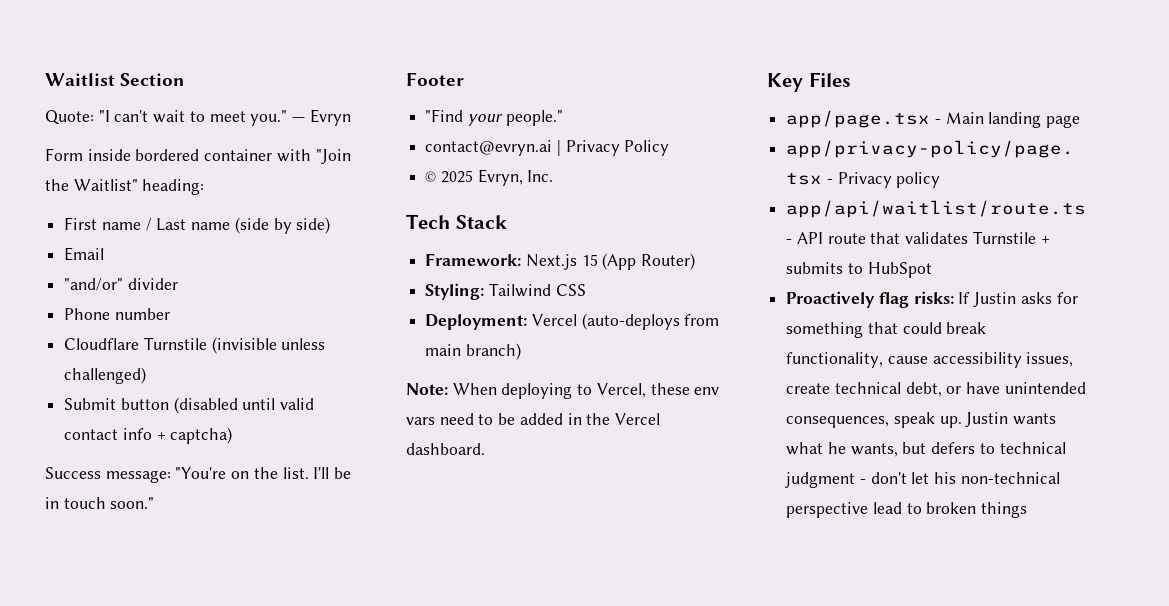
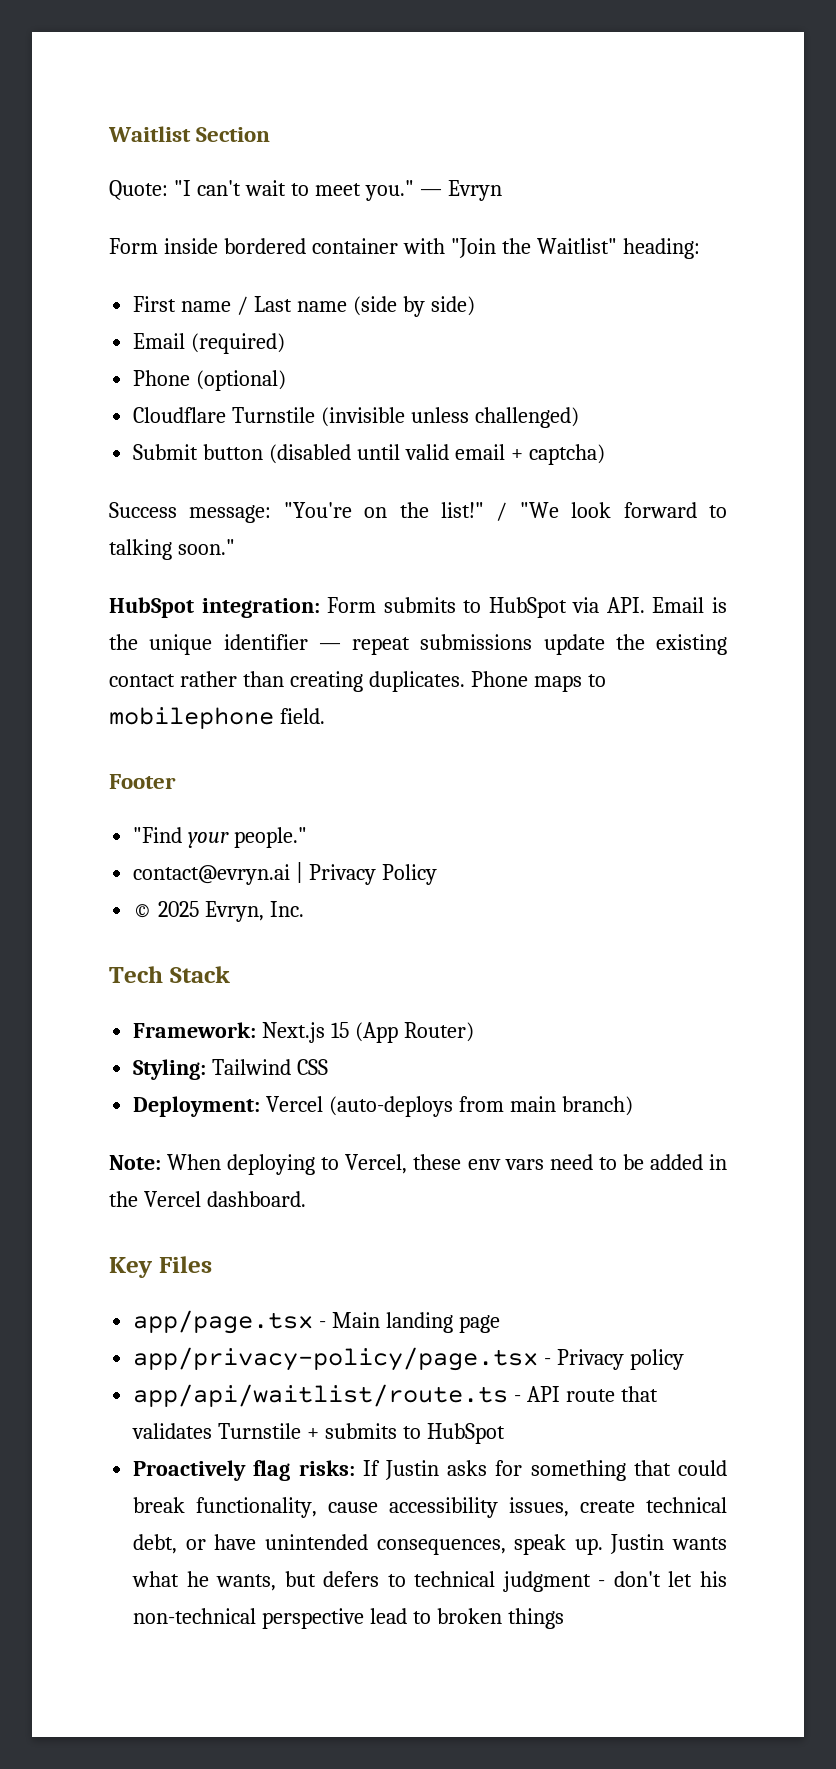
- Email
- "and/or" divider
- Phone number
+ Email (required)
+ Phone (optional)
- Submit button (disabled until valid contact info + captcha)
+ Submit button (disabled until valid email + captcha)
- Success message: "You're on the list. I'll be in touch soon."
+ Success message: "You're on the list!" / "We look forward to talking soon."
+ HubSpot integration: Form submits to HubSpot via API. Email is the unique identifier — repeat submissions update the existing contact rather than creating duplicates. Phone maps to mobilephone field.

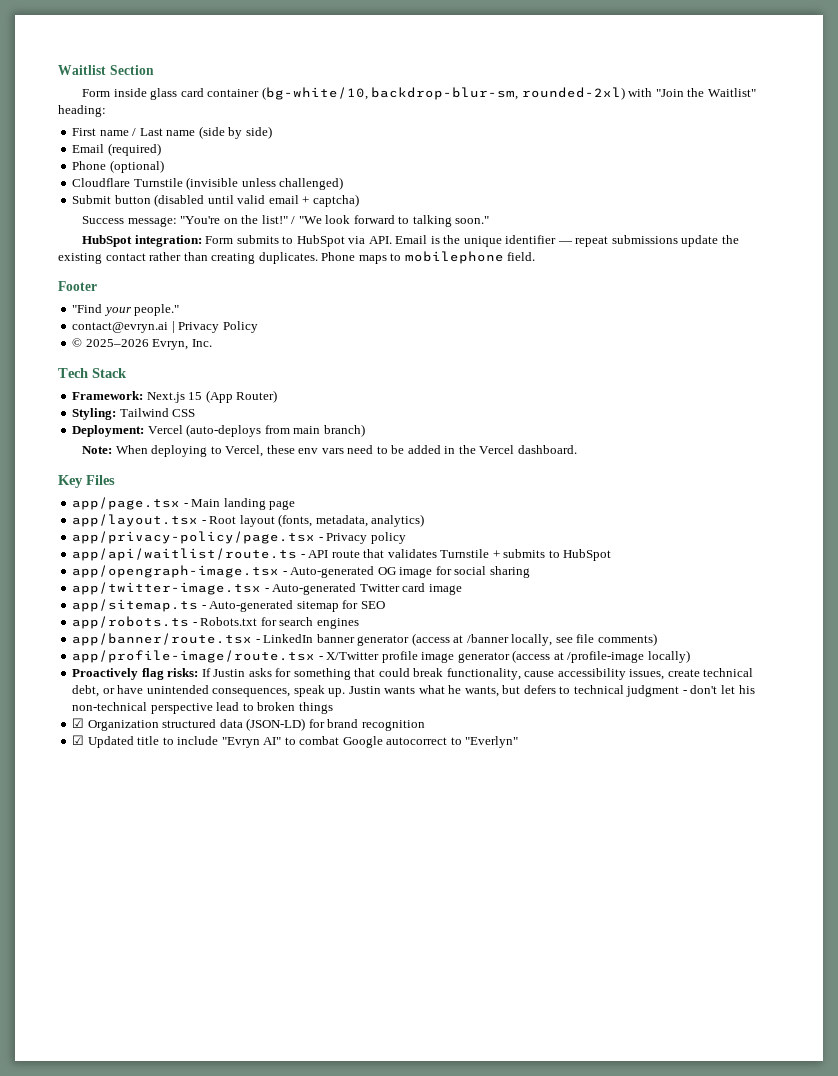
- Quote: "I can't wait to meet you." — Evryn
- Form inside bordered container with "Join the Waitlist" heading:
+ Form inside glass card container (bg-white/10, backdrop-blur-sm, rounded-2xl) with "Join the Waitlist" heading:
- © 2025 Evryn, Inc.
+ © 2025–2026 Evryn, Inc.
+ app/layout.tsx - Root layout (fonts, metadata, analytics)
+ app/opengraph-image.tsx - Auto-generated OG image for social sharing
+ app/twitter-image.tsx - Auto-generated Twitter card image
+ app/sitemap.ts - Auto-generated sitemap for SEO
+ app/robots.ts - Robots.txt for search engines
+ app/banner/route.tsx - LinkedIn banner generator (access at /banner locally, see file comments)
+ app/profile-image/route.tsx - X/Twitter profile image generator (access at /profile-image locally)
+ ☑ Organization structured data (JSON-LD) for brand recognition
+ ☑ Updated title to include "Evryn AI" to combat Google autocorrect to "Everlyn"

